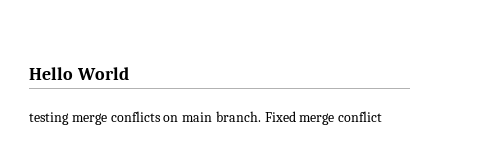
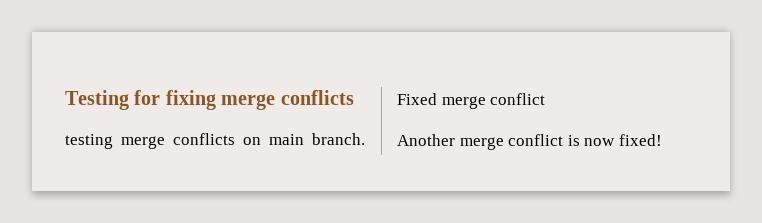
- Hello World
+ Testing for fixing merge conflicts
+ Another merge conflict is now fixed!

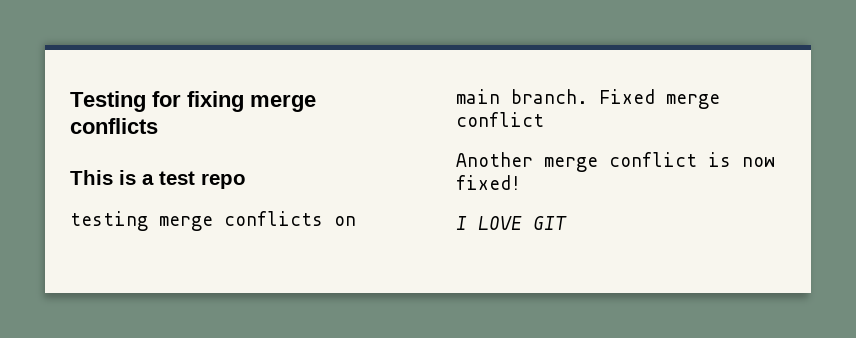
+ This is a test repo
+ I LOVE GIT

